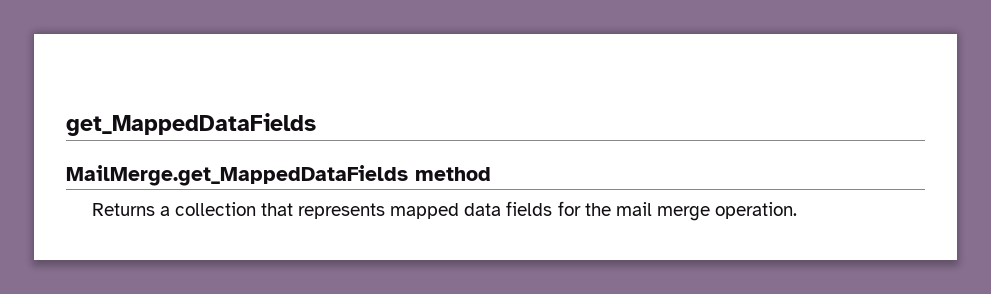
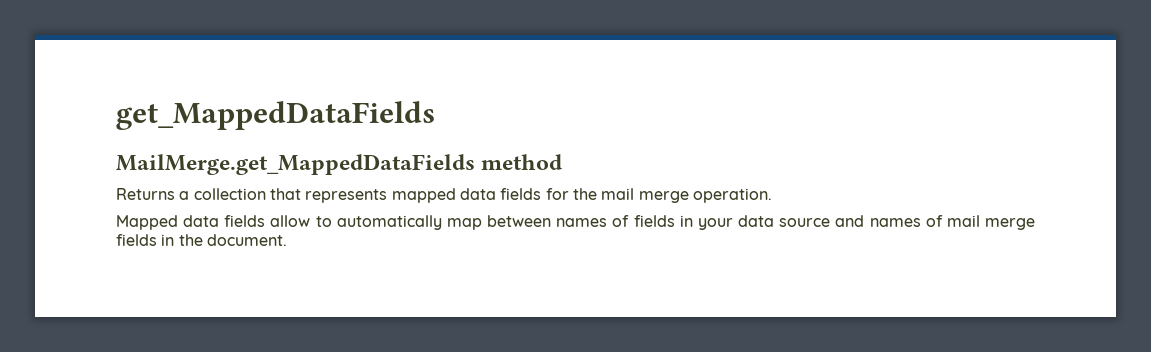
+ Mapped data fields allow to automatically map between names of fields in your data source and names of mail merge fields in the document.

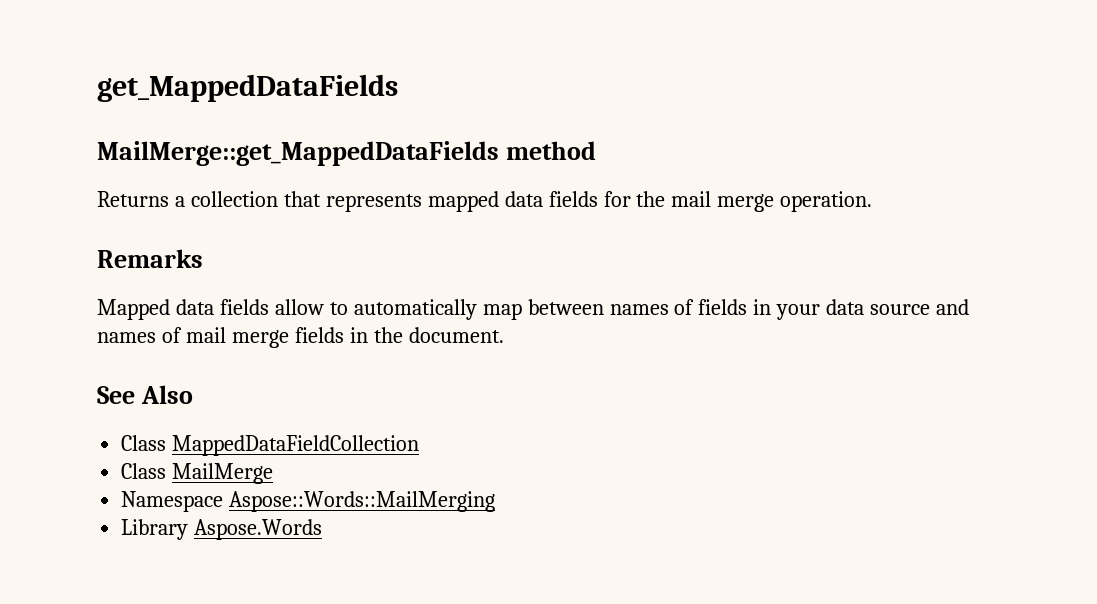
- MailMerge.get_MappedDataFields method
+ MailMerge::get_MappedDataFields method
+ Remarks
+ See Also
+ Class MappedDataFieldCollection
+ Class MailMerge
+ Namespace Aspose::Words::MailMerging
+ Library Aspose.Words

